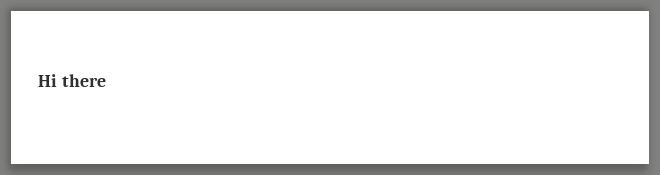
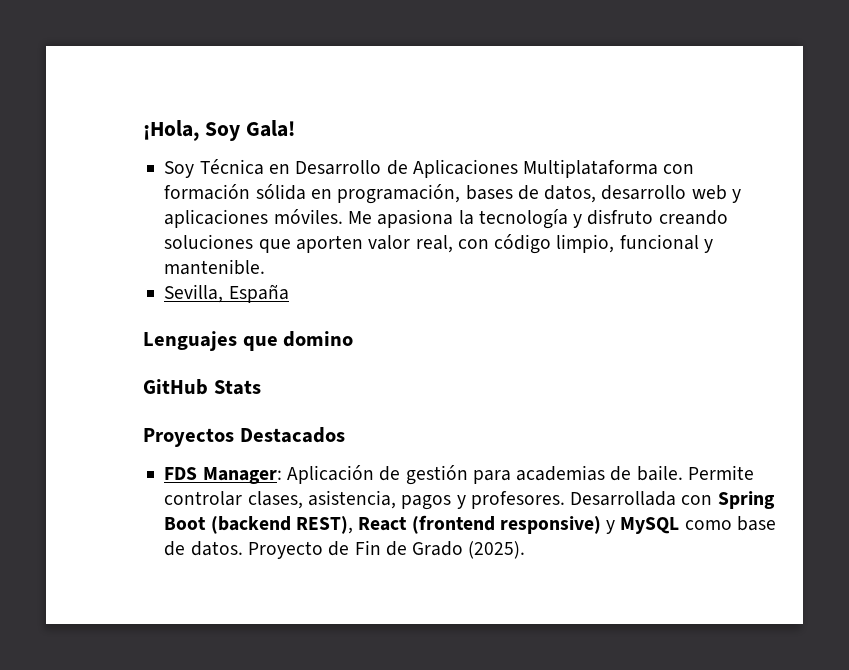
- Hi there
+ ¡Hola, Soy Gala!
+ Soy Técnica en Desarrollo de Aplicaciones Multiplataforma con formación sólida en programación, bases de datos, desarrollo web y aplicaciones móviles. Me apasiona la tecnología y disfruto creando soluciones que aporten valor real, con código limpio, funcional y mantenible.
+ Sevilla, España
+ Lenguajes que domino
+ GitHub Stats
+ Proyectos Destacados
+ FDS Manager: Aplicación de gestión para academias de baile. Permite controlar clases, asistencia, pagos y profesores. Desarrollada con Spring Boot (backend REST), React (frontend responsive) y MySQL como base de datos. Proyecto de Fin de Grado (2025).

